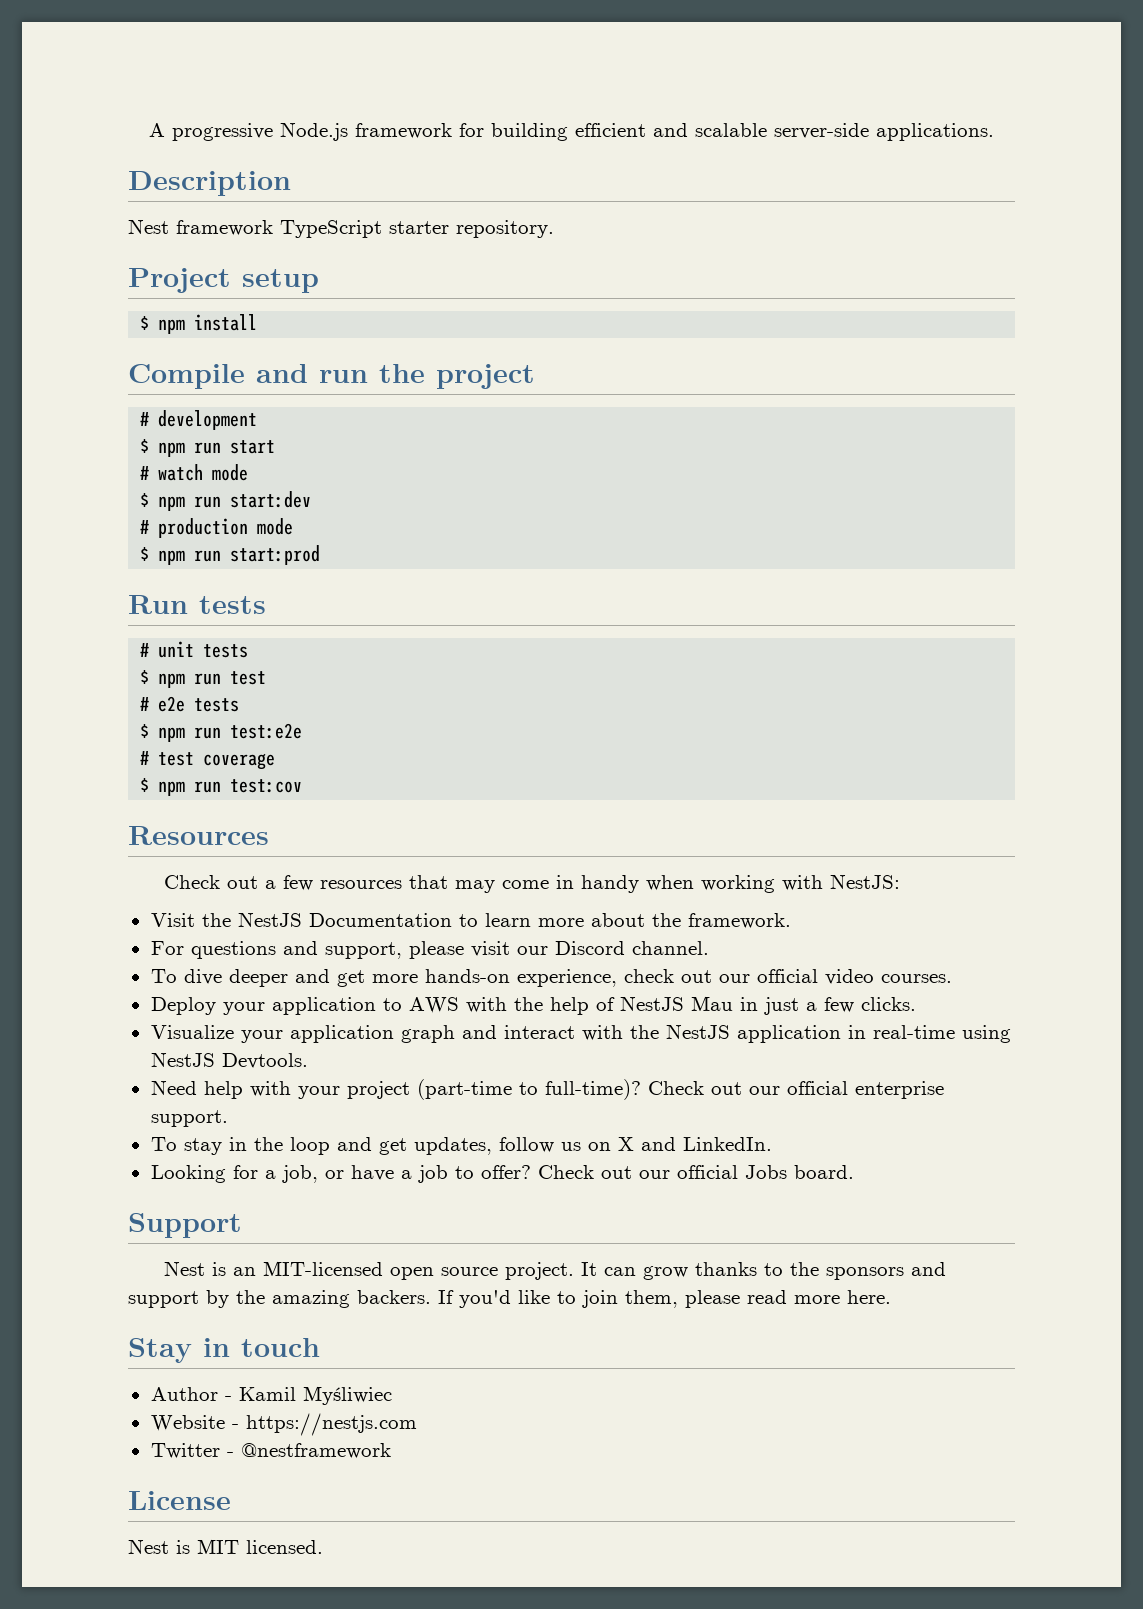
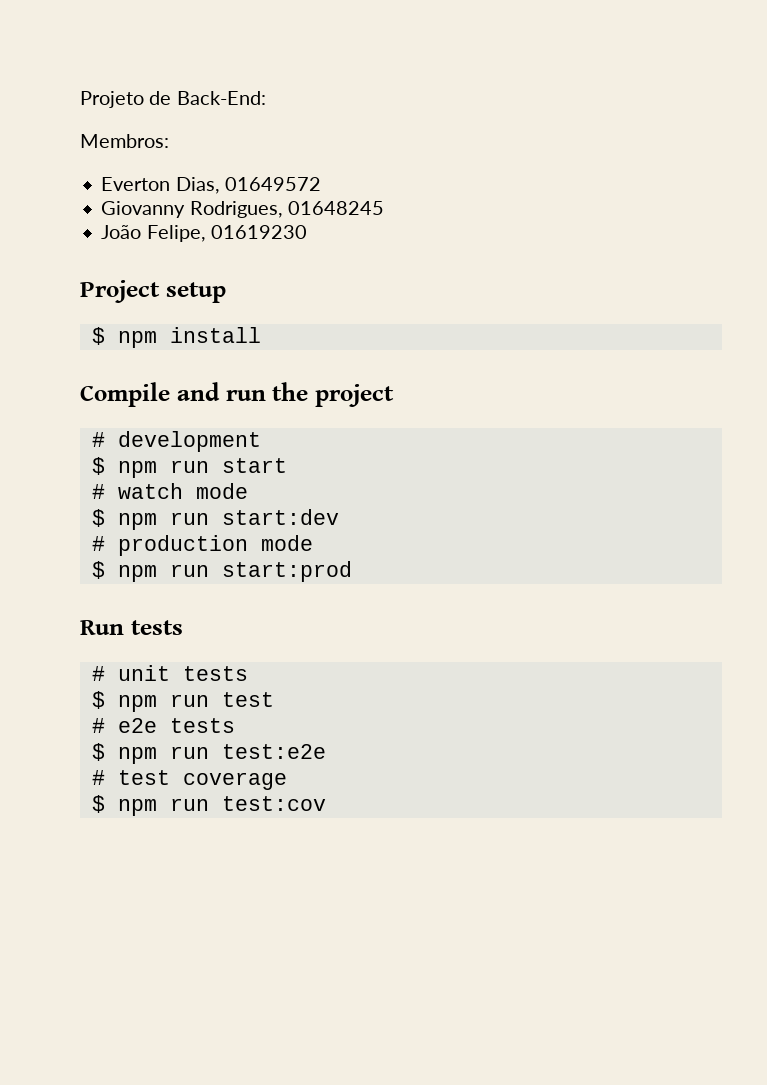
- A progressive Node.js framework for building efficient and scalable server-side applications.
- Description
- Nest framework TypeScript starter repository.
+ Projeto de Back-End:
+ Membros:
+ Everton Dias, 01649572
+ Giovanny Rodrigues, 01648245
+ João Felipe, 01619230
- Resources
- Check out a few resources that may come in handy when working with NestJS:
- Visit the NestJS Documentation to learn more about the framework.
- For questions and support, please visit our Discord channel.
- To dive deeper and get more hands-on experience, check out our official video courses.
- Deploy your application to AWS with the help of NestJS Mau in just a few clicks.
- Visualize your application graph and interact with the NestJS application in real-time using NestJS Devtools.
- Need help with your project (part-time to full-time)? Check out our official enterprise support.
- To stay in the loop and get updates, follow us on X and LinkedIn.
- Looking for a job, or have a job to offer? Check out our official Jobs board.
- Support
- Nest is an MIT-licensed open source project. It can grow thanks to the sponsors and support by the amazing backers. If you'd like to join them, please read more here.
- Stay in touch
- Author - Kamil Myśliwiec
- Website - https://nestjs.com
- Twitter - @nestframework
- License
- Nest is MIT licensed.

